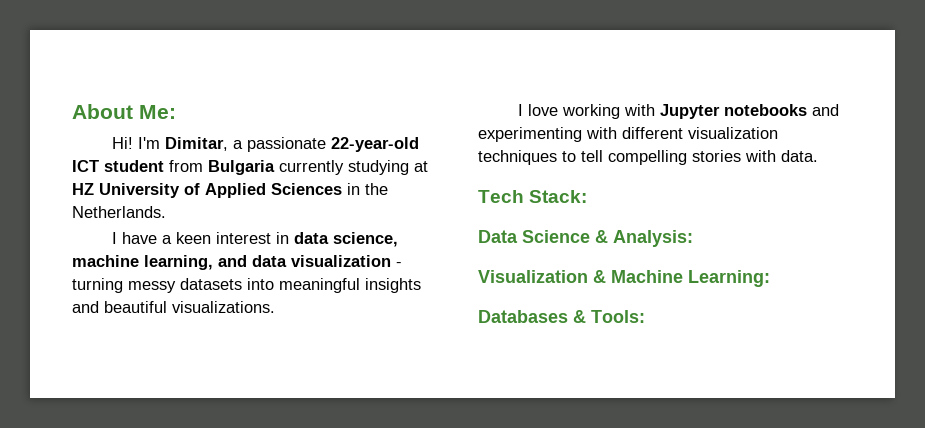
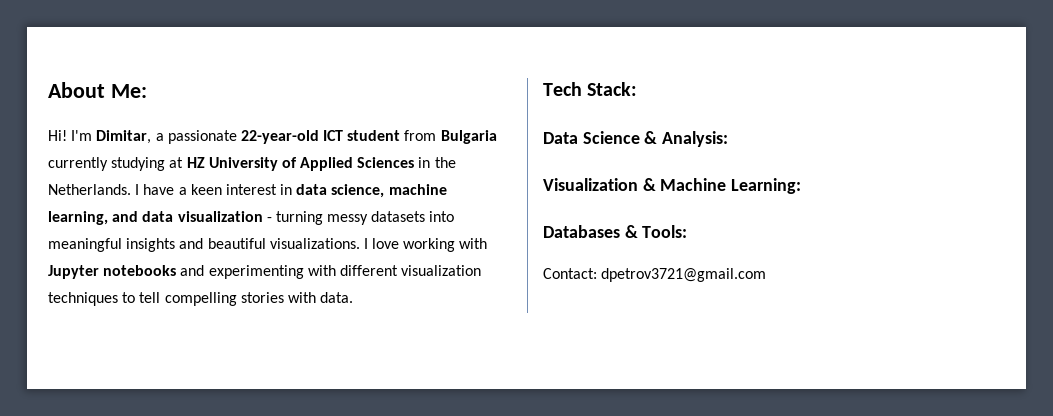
- I'm Dimitar, a passionate 22-year-old ICT student from Bulgaria currently studying at HZ University of Applied Sciences in the Netherlands.
- I have a keen interest in data science, machine learning, and data visualization - turning messy datasets into meaningful insights and beautiful visualizations.
- I love working with Jupyter notebooks and experimenting with different visualization techniques to tell compelling stories with data.
+ I'm Dimitar, a passionate 22-year-old ICT student from Bulgaria currently studying at HZ University of Applied Sciences in the Netherlands. I have a keen interest in data science, machine learning, and data visualization - turning messy datasets into meaningful insights and beautiful visualizations. I love working with Jupyter notebooks and experimenting with different visualization techniques to tell compelling stories with data.
+ Contact: dpetrov3721@gmail.com

